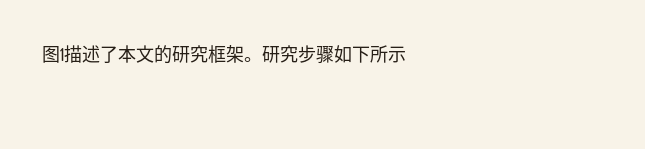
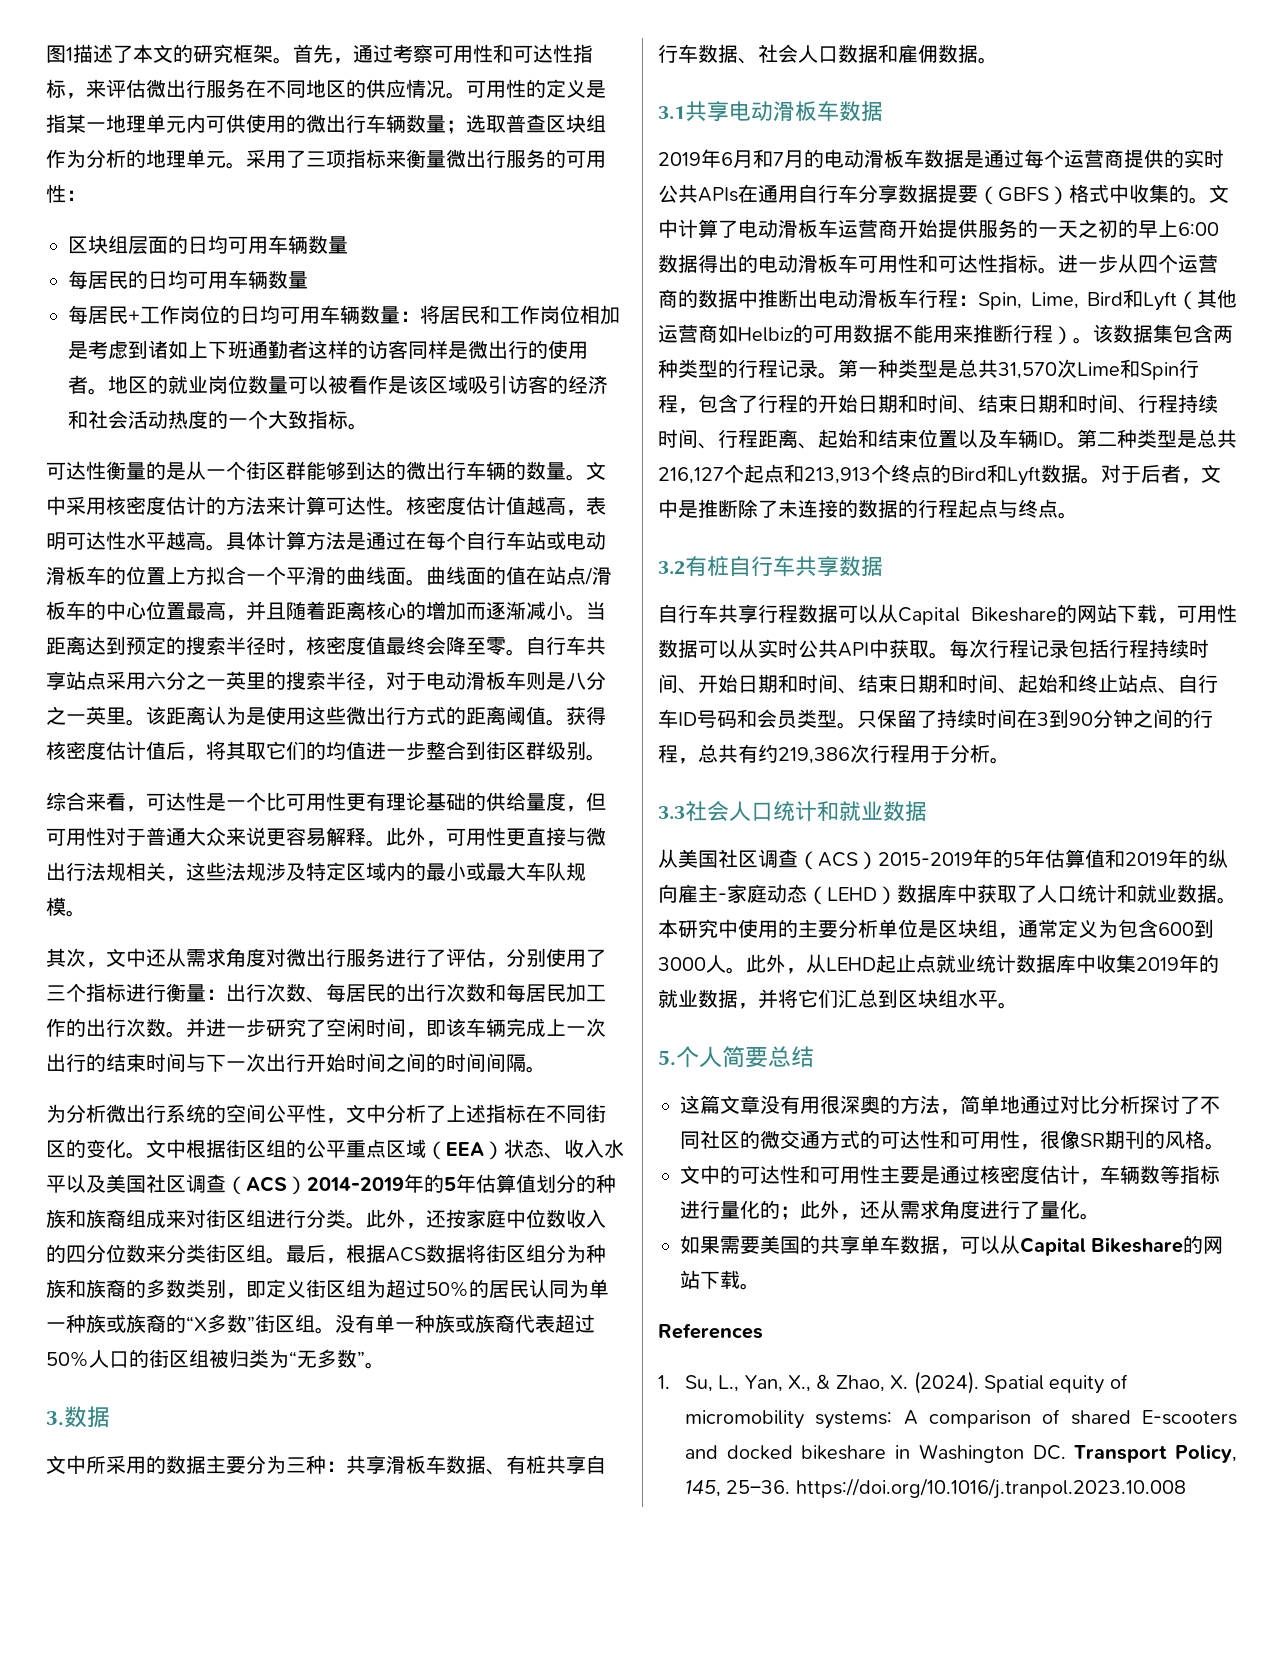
- 研究步骤如下所示
+ 首先，通过考察可用性和可达性指标，来评估微出行服务在不同地区的供应情况。可用性的定义是指某一地理单元内可供使用的微出行车辆数量；选取普查区块组作为分析的地理单元。采用了三项指标来衡量微出行服务的可用性：
+ 区块组层面的日均可用车辆数量
+ 每居民的日均可用车辆数量
+ 每居民+工作岗位的日均可用车辆数量：将居民和工作岗位相加是考虑到诸如上下班通勤者这样的访客同样是微出行的使用者。地区的就业岗位数量可以被看作是该区域吸引访客的经济和社会活动热度的一个大致指标。
+ 可达性衡量的是从一个街区群能够到达的微出行车辆的数量。文中采用核密度估计的方法来计算可达性。核密度估计值越高，表明可达性水平越高。具体计算方法是通过在每个自行车站或电动滑板车的位置上方拟合一个平滑的曲线面。曲线面的值在站点/滑板车的中心位置最高，并且随着距离核心的增加而逐渐减小。当距离达到预定的搜索半径时，核密度值最终会降至零。自行车共享站点采用六分之一英里的搜索半径，对于电动滑板车则是八分之一英里。该距离认为是使用这些微出行方式的距离阈值。获得核密度估计值后，将其取它们的均值进一步整合到街区群级别。
+ 综合来看，可达性是一个比可用性更有理论基础的供给量度，但可用性对于普通大众来说更容易解释。此外，可用性更直接与微出行法规相关，这些法规涉及特定区域内的最小或最大车队规模。
+ 其次，文中还从需求角度对微出行服务进行了评估，分别使用了三个指标进行衡量：出行次数、每居民的出行次数和每居民加工作的出行次数。并进一步研究了空闲时间，即该车辆完成上一次出行的结束时间与下一次出行开始时间之间的时间间隔。
+ 为分析微出行系统的空间公平性，文中分析了上述指标在不同街区的变化。文中根据街区组的公平重点区域（EEA）状态、收入水平以及美国社区调查（ACS）2014-2019年的5年估算值划分的种族和族裔组成来对街区组进行分类。此外，还按家庭中位数收入的四分位数来分类街区组。最后，根据ACS数据将街区组分为种族和族裔的多数类别，即定义街区组为超过50%的居民认同为单一种族或族裔的“X多数”街区组。没有单一种族或族裔代表超过50%人口的街区组被归类为“无多数”。
+ 3.数据
+ 文中所采用的数据主要分为三种：共享滑板车数据、有桩共享自行车数据、社会人口数据和雇佣数据。
+ 3.1共享电动滑板车数据
+ 2019年6月和7月的电动滑板车数据是通过每个运营商提供的实时公共APIs在通用自行车分享数据提要（GBFS）格式中收集的。文中计算了电动滑板车运营商开始提供服务的一天之初的早上6:00数据得出的电动滑板车可用性和可达性指标。进一步从四个运营商的数据中推断出电动滑板车行程：Spin, Lime, Bird和Lyft（其他运营商如Helbiz的可用数据不能用来推断行程）。该数据集包含两种类型的行程记录。第一种类型是总共31,570次Lime和Spin行程，包含了行程的开始日期和时间、结束日期和时间、行程持续时间、行程距离、起始和结束位置以及车辆ID。第二种类型是总共216,127个起点和213,913个终点的Bird和Lyft数据。对于后者，文中是推断除了未连接的数据的行程起点与终点。
+ 3.2有桩自行车共享数据
+ 自行车共享行程数据可以从Capital Bikeshare的网站下载，可用性数据可以从实时公共API中获取。每次行程记录包括行程持续时间、开始日期和时间、结束日期和时间、起始和终止站点、自行车ID号码和会员类型。只保留了持续时间在3到90分钟之间的行程，总共有约219,386次行程用于分析。
+ 3.3社会人口统计和就业数据
+ 从美国社区调查（ACS）2015-2019年的5年估算值和2019年的纵向雇主-家庭动态（LEHD）数据库中获取了人口统计和就业数据。本研究中使用的主要分析单位是区块组，通常定义为包含600到3000人。此外，从LEHD起止点就业统计数据库中收集2019年的就业数据，并将它们汇总到区块组水平。
+ 5.个人简要总结
+ 这篇文章没有用很深奥的方法，简单地通过对比分析探讨了不同社区的微交通方式的可达性和可用性，很像SR期刊的风格。
+ 文中的可达性和可用性主要是通过核密度估计，车辆数等指标进行量化的；此外，还从需求角度进行了量化。
+ 如果需要美国的共享单车数据，可以从Capital Bikeshare的网站下载。
+ References
+ 1. Su, L., Yan, X., & Zhao, X. (2024). Spatial equity of micromobility systems: A comparison of shared E-scooters and docked bikeshare in Washington DC. Transport Policy, 145, 25–36. https://doi.org/10.1016/j.tranpol.2023.10.008

